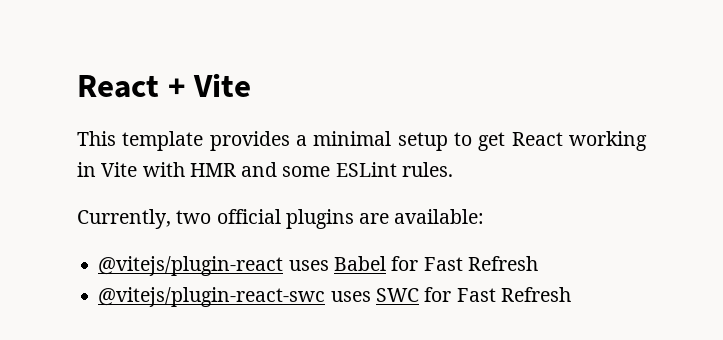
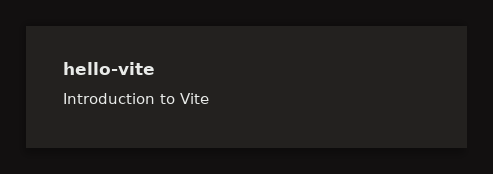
- React + Vite
- This template provides a minimal setup to get React working in Vite with HMR and some ESLint rules.
- Currently, two official plugins are available:
- @vitejs/plugin-react uses Babel for Fast Refresh
- @vitejs/plugin-react-swc uses SWC for Fast Refresh
+ hello-vite
+ Introduction to Vite

